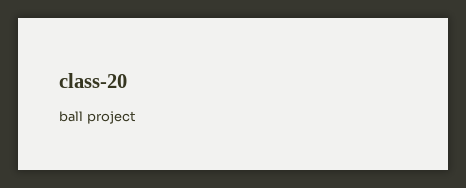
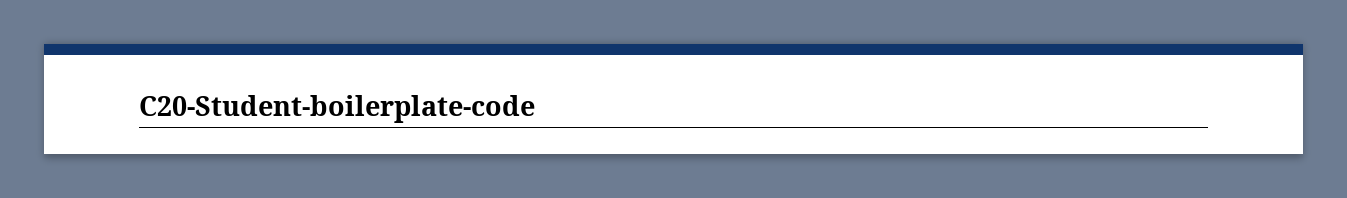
- class-20
- ball project
+ C20-Student-boilerplate-code

